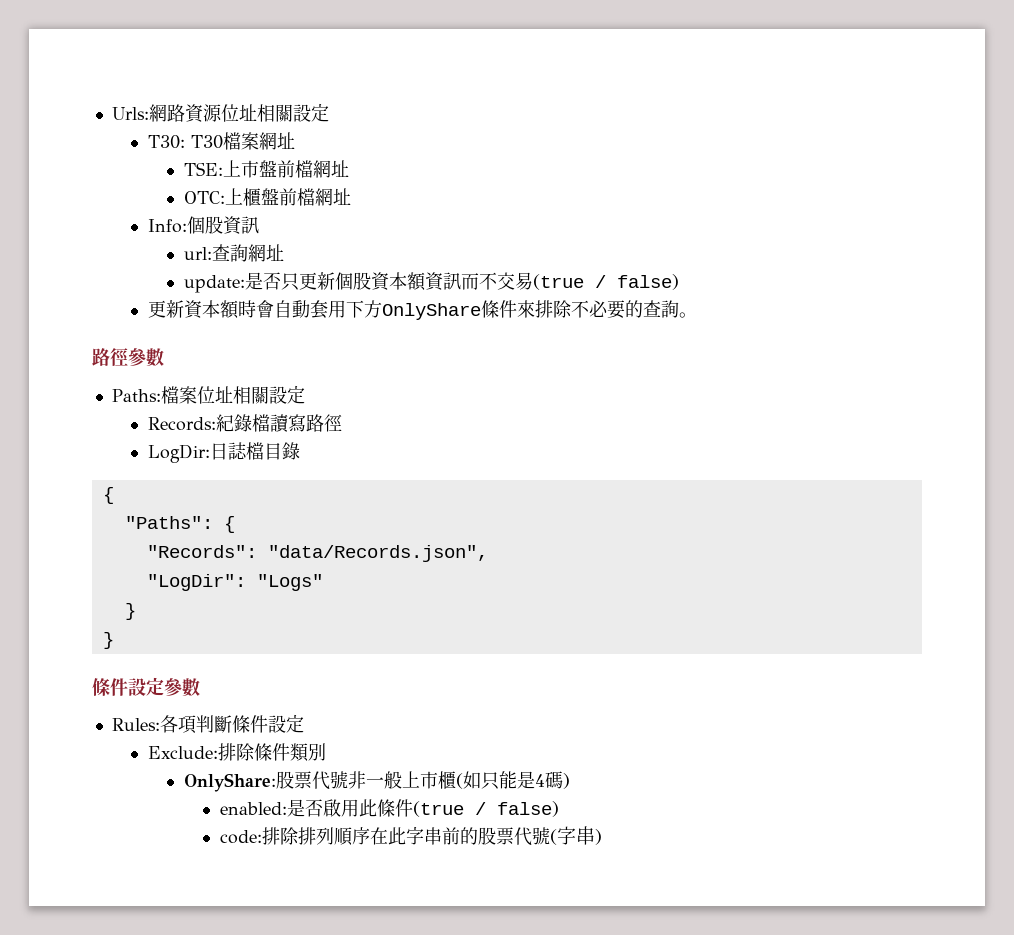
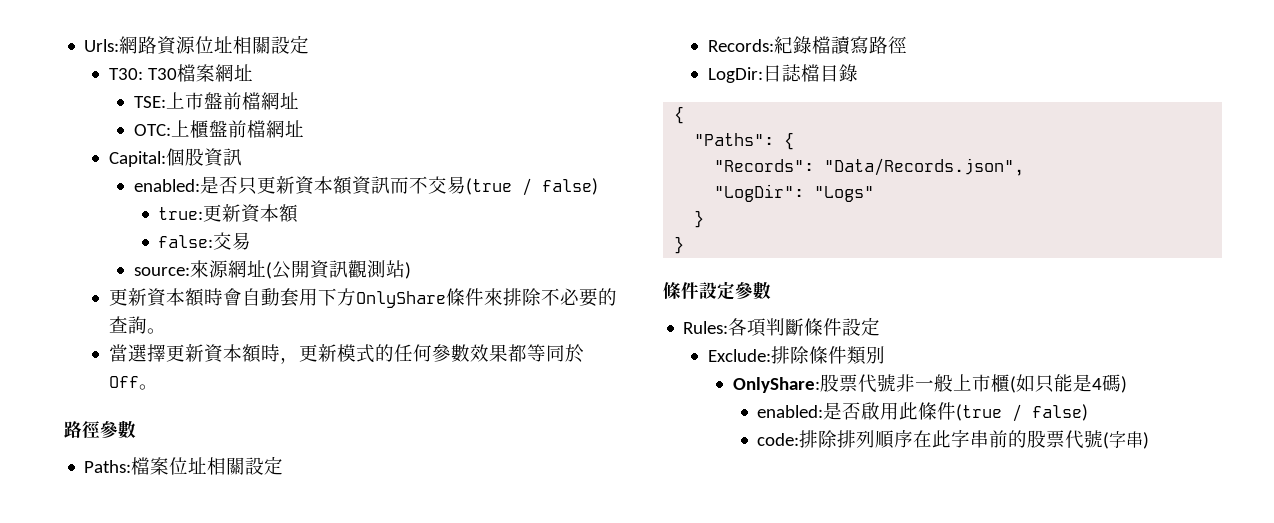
- Info:個股資訊
+ Capital:個股資訊
- url:查詢網址
- update:是否只更新個股資本額資訊而不交易(true / false)
+ enabled:是否只更新資本額資訊而不交易(true / false)
+ true:更新資本額
+ false:交易
+ source:來源網址(公開資訊觀測站)
+ 當選擇更新資本額時，更新模式的任何參數效果都等同於Off。
- "Records": "data/Records.json",
+ "Records": "Data/Records.json",

